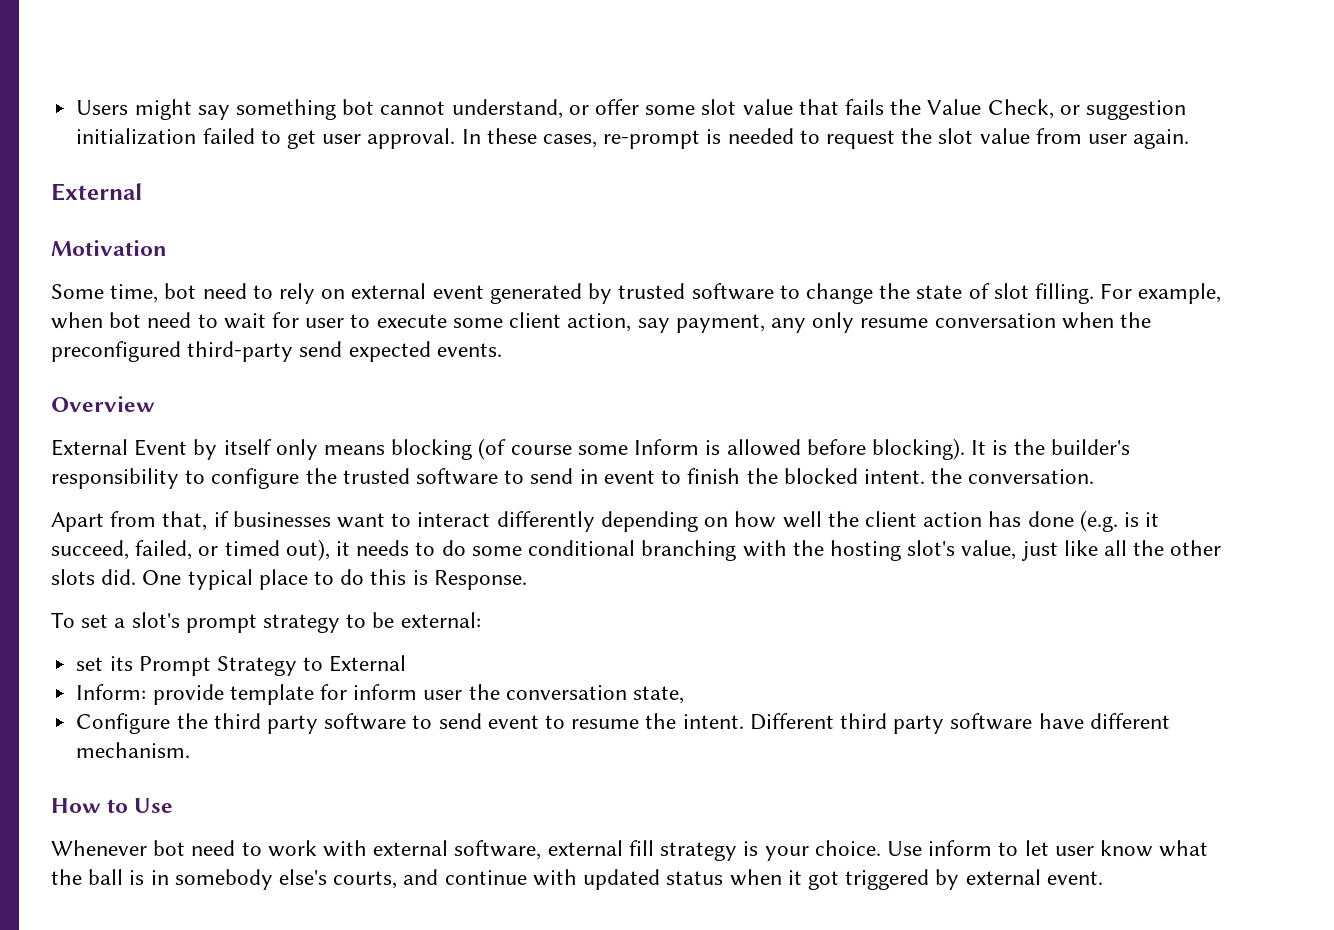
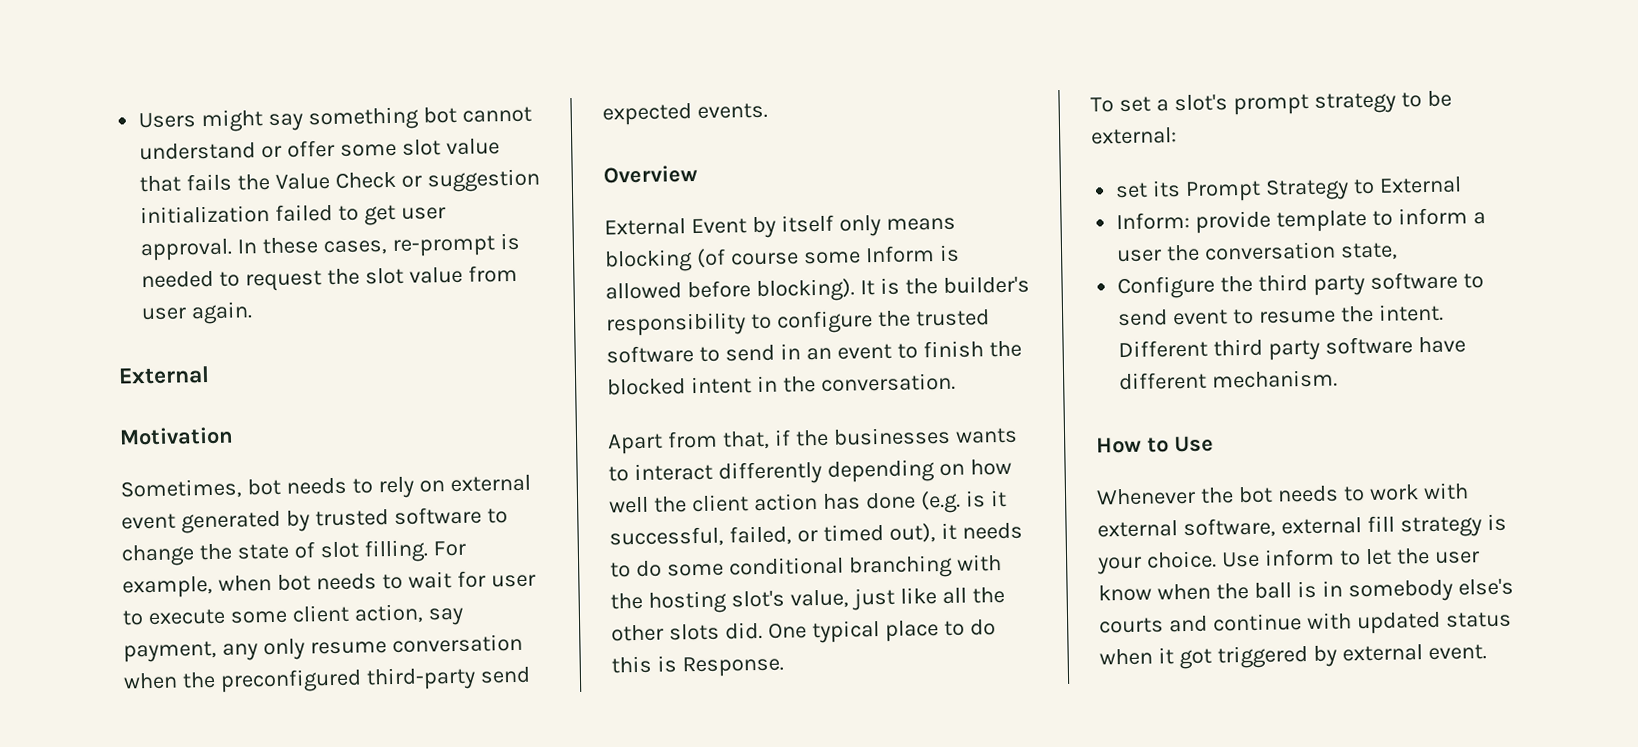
- Users might say something bot cannot understand, or offer some slot value that fails the Value Check, or suggestion initialization failed to get user approval.
+ Users might say something bot cannot understand or offer some slot value that fails the Value Check or suggestion initialization failed to get user approval.
- Some time, bot need to rely on external event generated by trusted software to change the state of slot filling.
+ Sometimes, bot needs to rely on external event generated by trusted software to change the state of slot filling.
- For example, when bot need to wait for user to execute some client action, say payment, any only resume conversation when the preconfigured third-party send expected events.
+ For example, when bot needs to wait for user to execute some client action, say payment, any only resume conversation when the preconfigured third-party send expected events.
- It is the builder's responsibility to configure the trusted software to send in event to finish the blocked intent. the conversation.
+ It is the builder's responsibility to configure the trusted software to send in an event to finish the blocked intent in the conversation.
- Apart from that, if businesses want to interact differently depending on how well the client action has done (e.g. is it succeed, failed, or timed out), it needs to do some conditional branching with the hosting slot's value, just like all the other slots did.
+ Apart from that, if the businesses wants to interact differently depending on how well the client action has done (e.g. is it successful, failed, or timed out), it needs to do some conditional branching with the hosting slot's value, just like all the other slots did.
- Inform: provide template for inform user the conversation state,
+ Inform: provide template to inform a user the conversation state,
- Whenever bot need to work with external software, external fill strategy is your choice.
+ Whenever the bot needs to work with external software, external fill strategy is your choice.
- Use inform to let user know what the ball is in somebody else's courts, and continue with updated status when it got triggered by external event.
+ Use inform to let the user know when the ball is in somebody else's courts and continue with updated status when it got triggered by external event.

